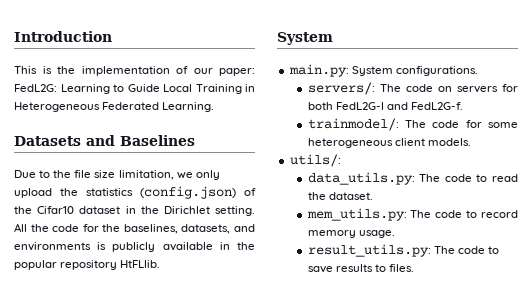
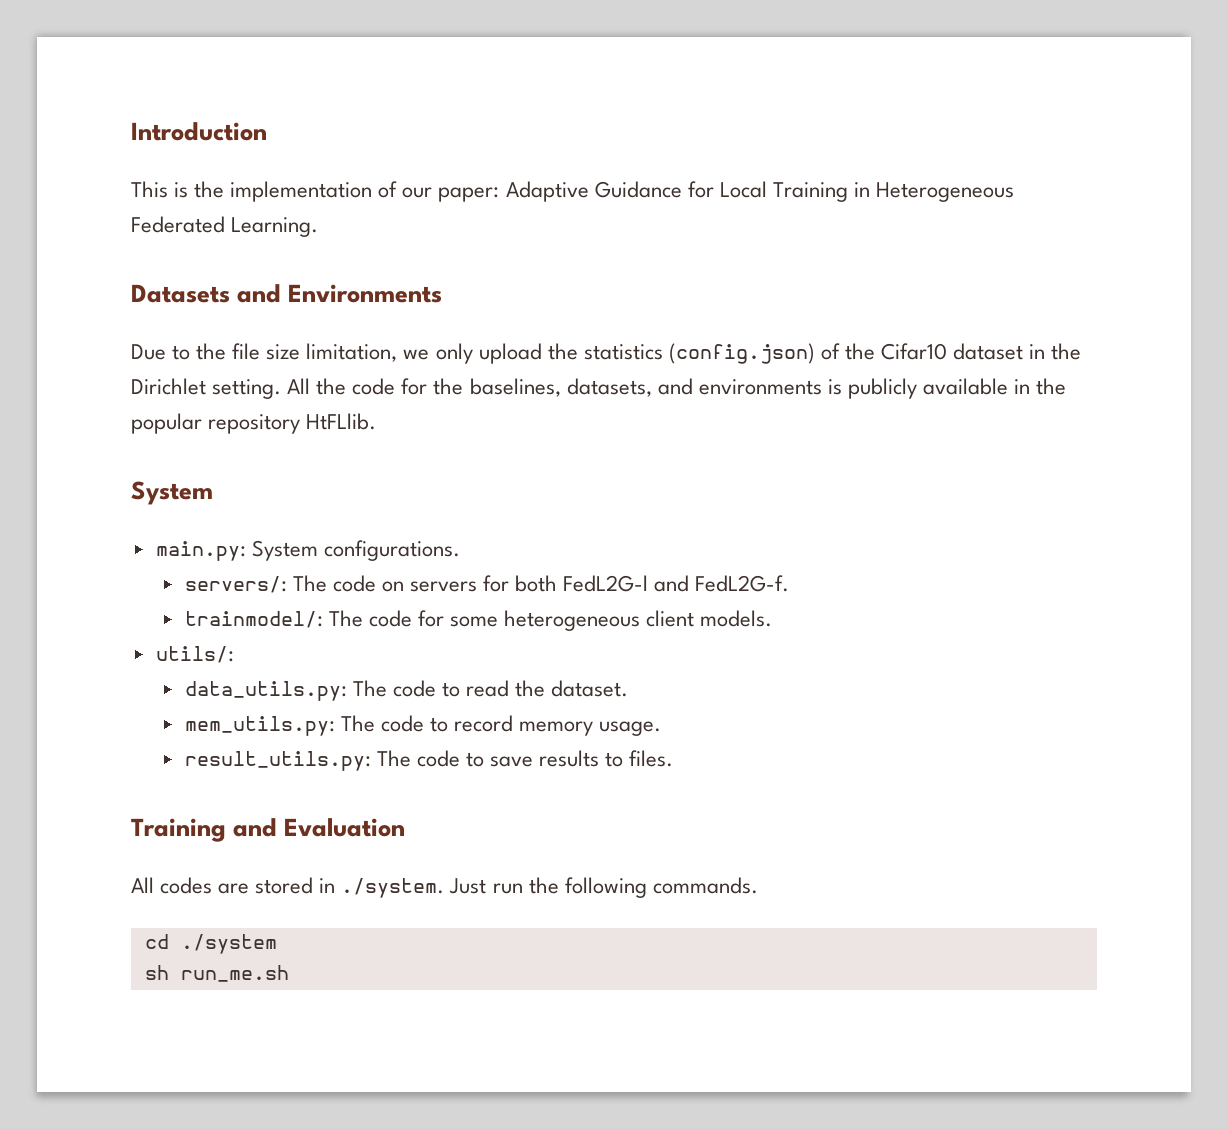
- This is the implementation of our paper: FedL2G: Learning to Guide Local Training in Heterogeneous Federated Learning.
+ This is the implementation of our paper: Adaptive Guidance for Local Training in Heterogeneous Federated Learning.
- Datasets and Baselines
+ Datasets and Environments
+ Training and Evaluation
+ All codes are stored in ./system. Just run the following commands.
+ cd ./system
+ sh run_me.sh

